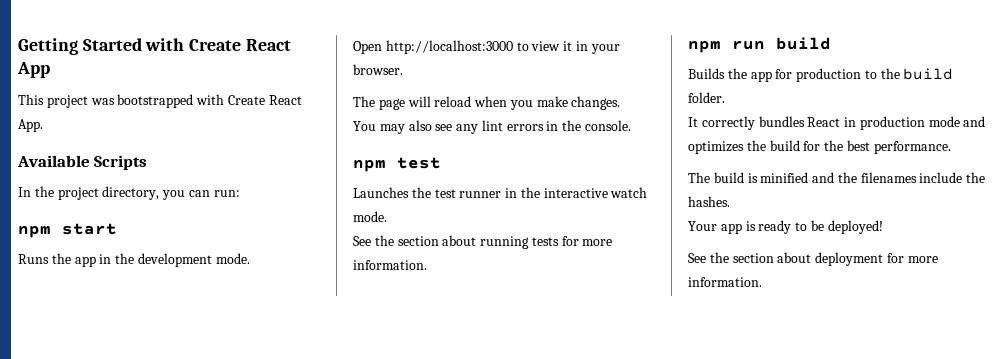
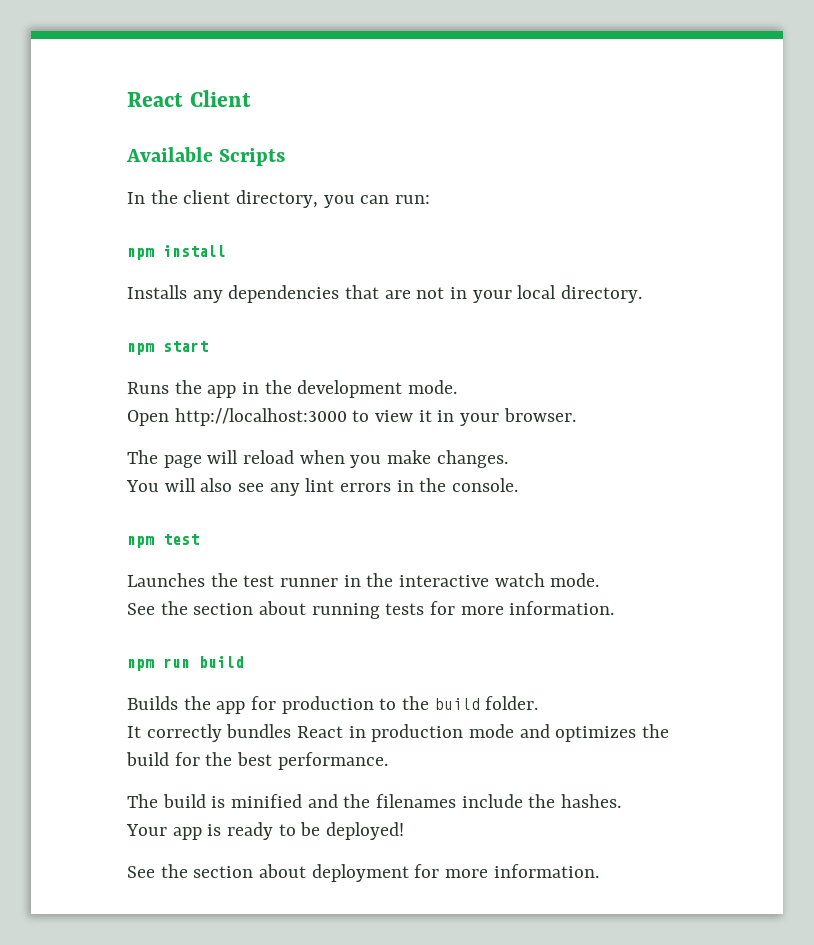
- Getting Started with Create React App
- This project was bootstrapped with Create React App.
+ React Client
- In the project directory, you can run:
+ In the client directory, you can run:
+ npm install
+ Installs any dependencies that are not in your local directory.
- You may also see any lint errors in the console.
+ You will also see any lint errors in the console.

